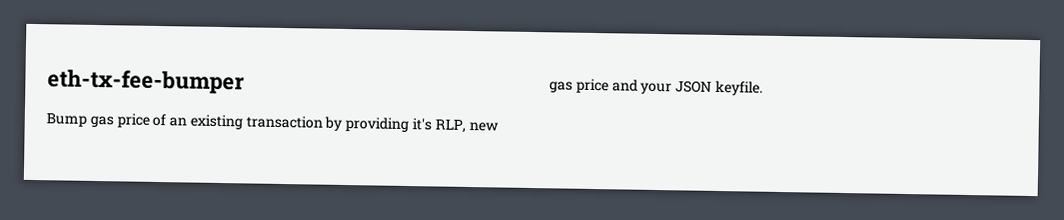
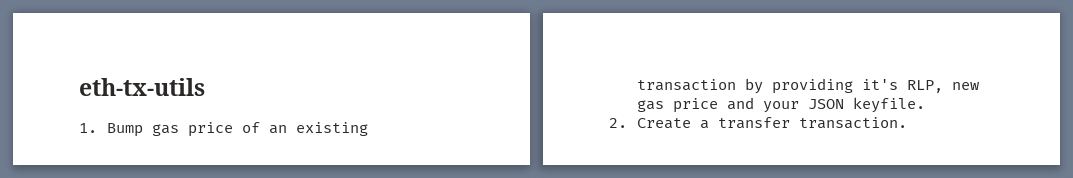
- eth-tx-fee-bumper
- Bump gas price of an existing transaction by providing it's RLP, new gas price and your JSON keyfile.
+ eth-tx-utils
+ 1. Bump gas price of an existing transaction by providing it's RLP, new gas price and your JSON keyfile.
+ 2. Create a transfer transaction.

